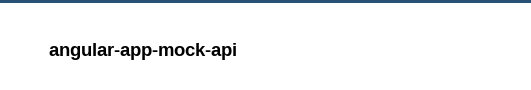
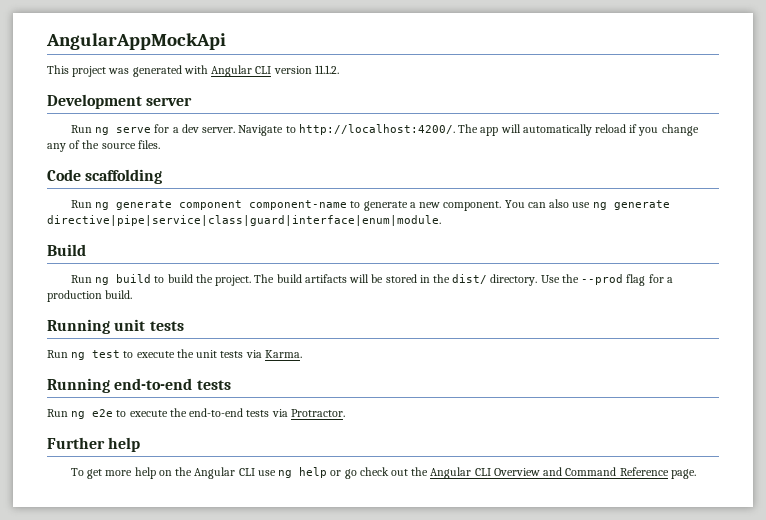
- angular-app-mock-api
+ AngularAppMockApi
+ This project was generated with Angular CLI version 11.1.2.
+ Development server
+ Run ng serve for a dev server. Navigate to http://localhost:4200/. The app will automatically reload if you change any of the source files.
+ Code scaffolding
+ Run ng generate component component-name to generate a new component. You can also use ng generate directive|pipe|service|class|guard|interface|enum|module.
+ Build
+ Run ng build to build the project. The build artifacts will be stored in the dist/ directory. Use the --prod flag for a production build.
+ Running unit tests
+ Run ng test to execute the unit tests via Karma.
+ Running end-to-end tests
+ Run ng e2e to execute the end-to-end tests via Protractor.
+ Further help
+ To get more help on the Angular CLI use ng help or go check out the Angular CLI Overview and Command Reference page.

